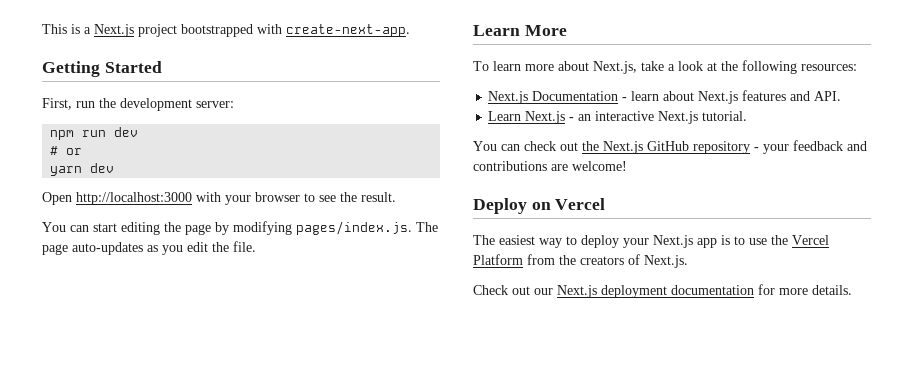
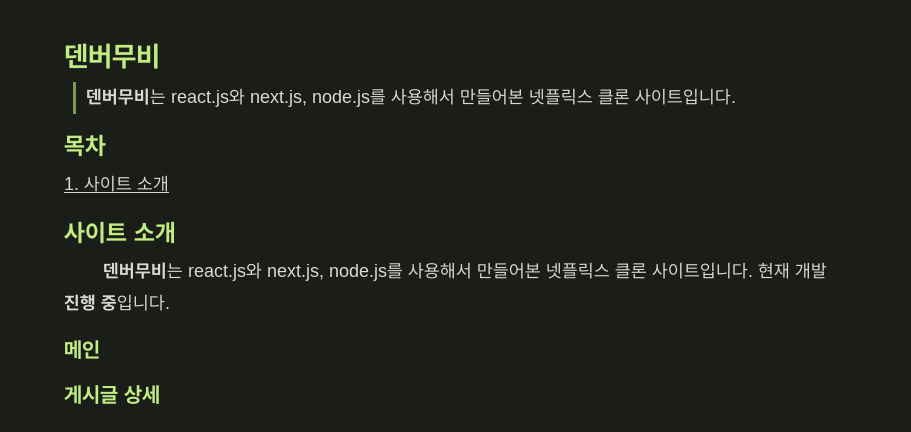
- This is a Next.js project bootstrapped with create-next-app.
- Getting Started
- First, run the development server:
- npm run dev
- # or
- yarn dev
- Open http://localhost:3000 with your browser to see the result.
- You can start editing the page by modifying pages/index.js. The page auto-updates as you edit the file.
- Learn More
- To learn more about Next.js, take a look at the following resources:
- Next.js Documentation - learn about Next.js features and API.
- Learn Next.js - an interactive Next.js tutorial.
- You can check out the Next.js GitHub repository - your feedback and contributions are welcome!
- Deploy on Vercel
- The easiest way to deploy your Next.js app is to use the Vercel Platform from the creators of Next.js.
- Check out our Next.js deployment documentation for more details.
+ 덴버무비
+ 덴버무비는 react.js와 next.js, node.js를 사용해서 만들어본 넷플릭스 클론 사이트입니다.
+ 목차
+ 1. 사이트 소개
+ 사이트 소개
+ 덴버무비는 react.js와 next.js, node.js를 사용해서 만들어본 넷플릭스 클론 사이트입니다. 현재 개발 진행 중입니다.
+ 메인
+ 게시글 상세

